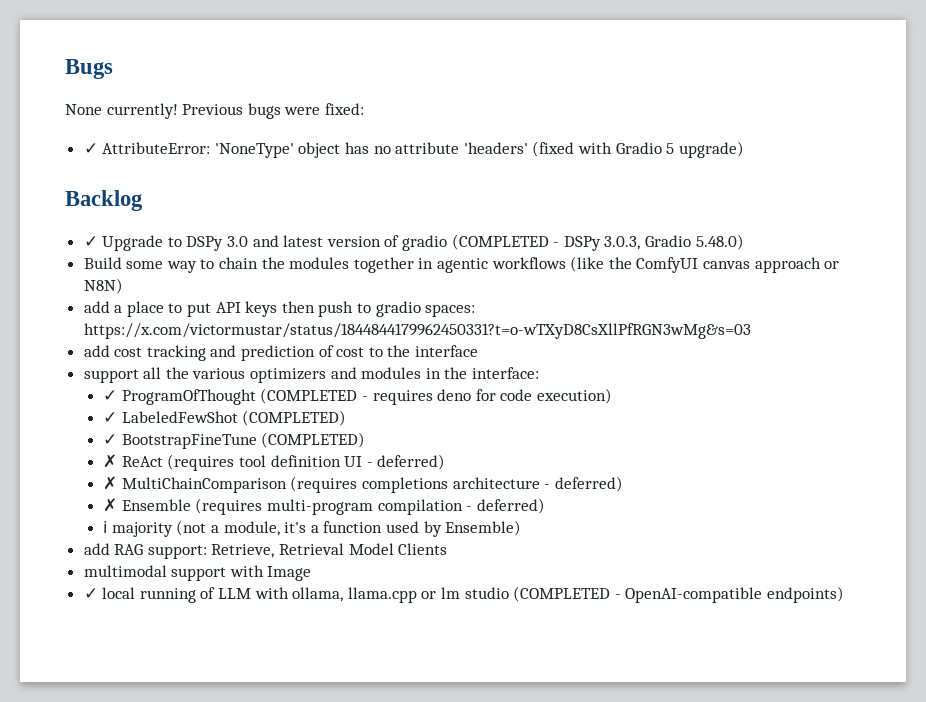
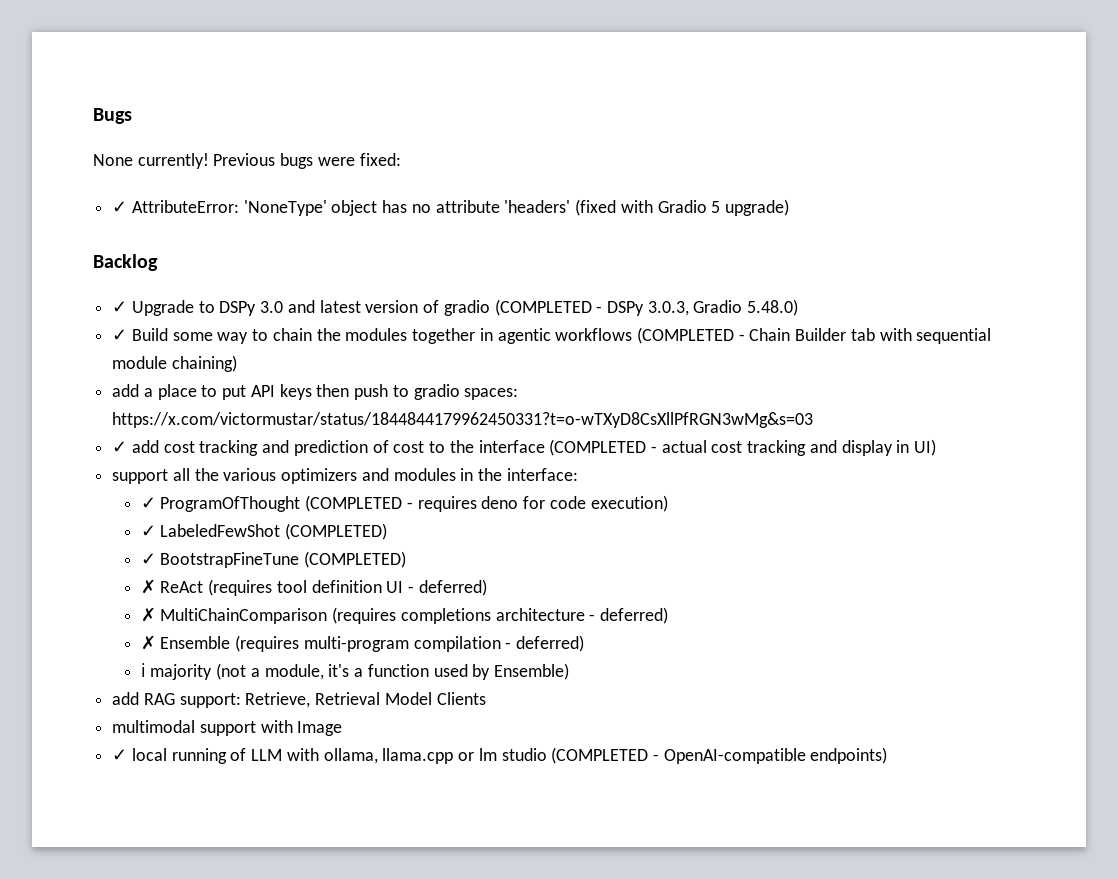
- Build some way to chain the modules together in agentic workflows (like the ComfyUI canvas approach or N8N)
+ ✓ Build some way to chain the modules together in agentic workflows (COMPLETED - Chain Builder tab with sequential module chaining)
- add cost tracking and prediction of cost to the interface
+ ✓ add cost tracking and prediction of cost to the interface (COMPLETED - actual cost tracking and display in UI)

